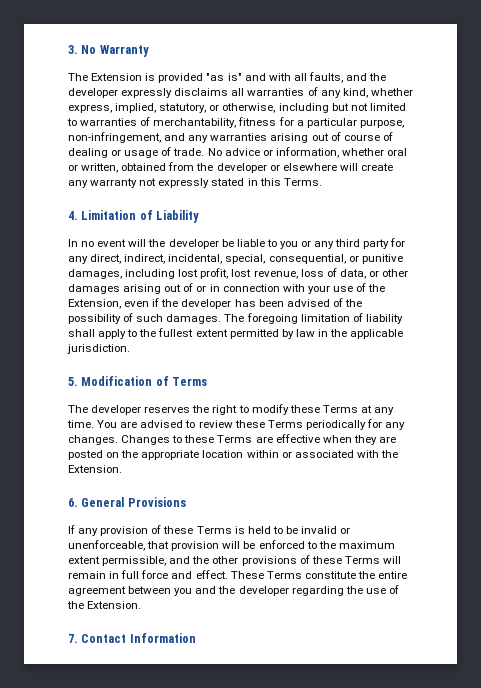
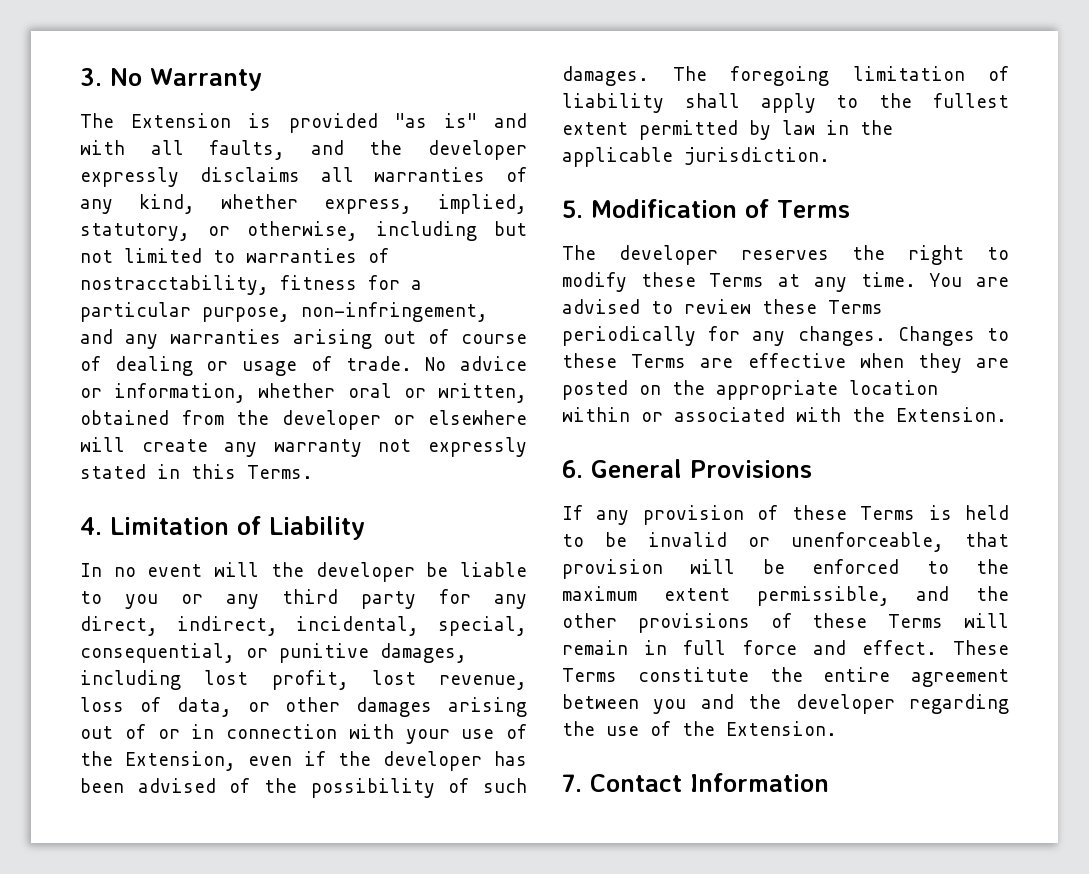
- The Extension is provided "as is" and with all faults, and the developer expressly disclaims all warranties of any kind, whether express, implied, statutory, or otherwise, including but not limited to warranties of merchantability, fitness for a particular purpose, non-infringement, and any warranties arising out of course of dealing or usage of trade.
+ The Extension is provided "as is" and with all faults, and the developer expressly disclaims all warranties of any kind, whether express, implied, statutory, or otherwise, including but not limited to warranties of nostracctability, fitness for a particular purpose, non-infringement, and any warranties arising out of course of dealing or usage of trade.

